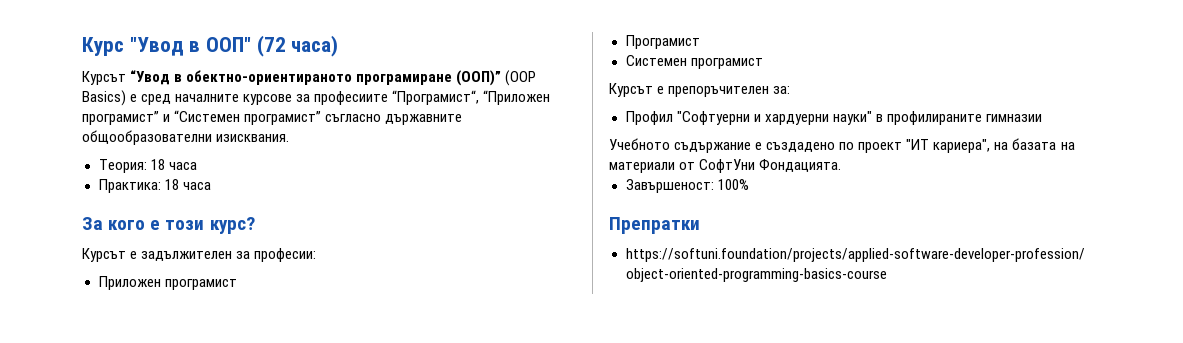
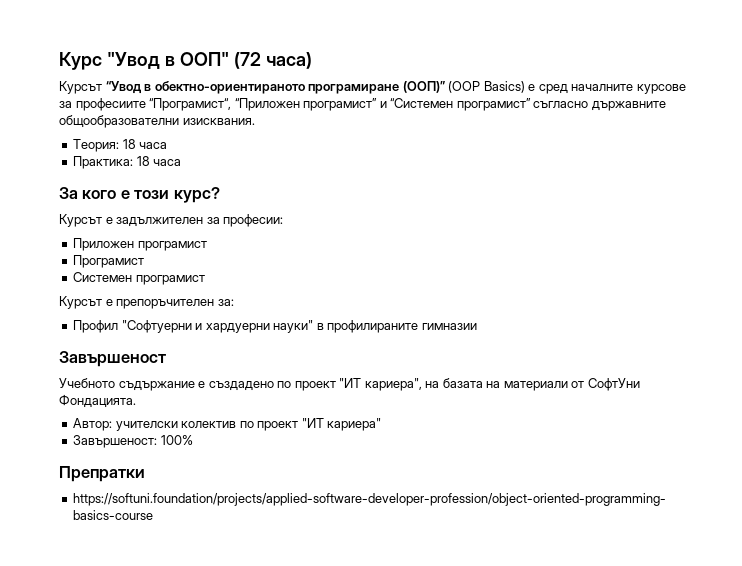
+ Завършеност
+ Автор: учителски колектив по проект "ИТ кариера"

